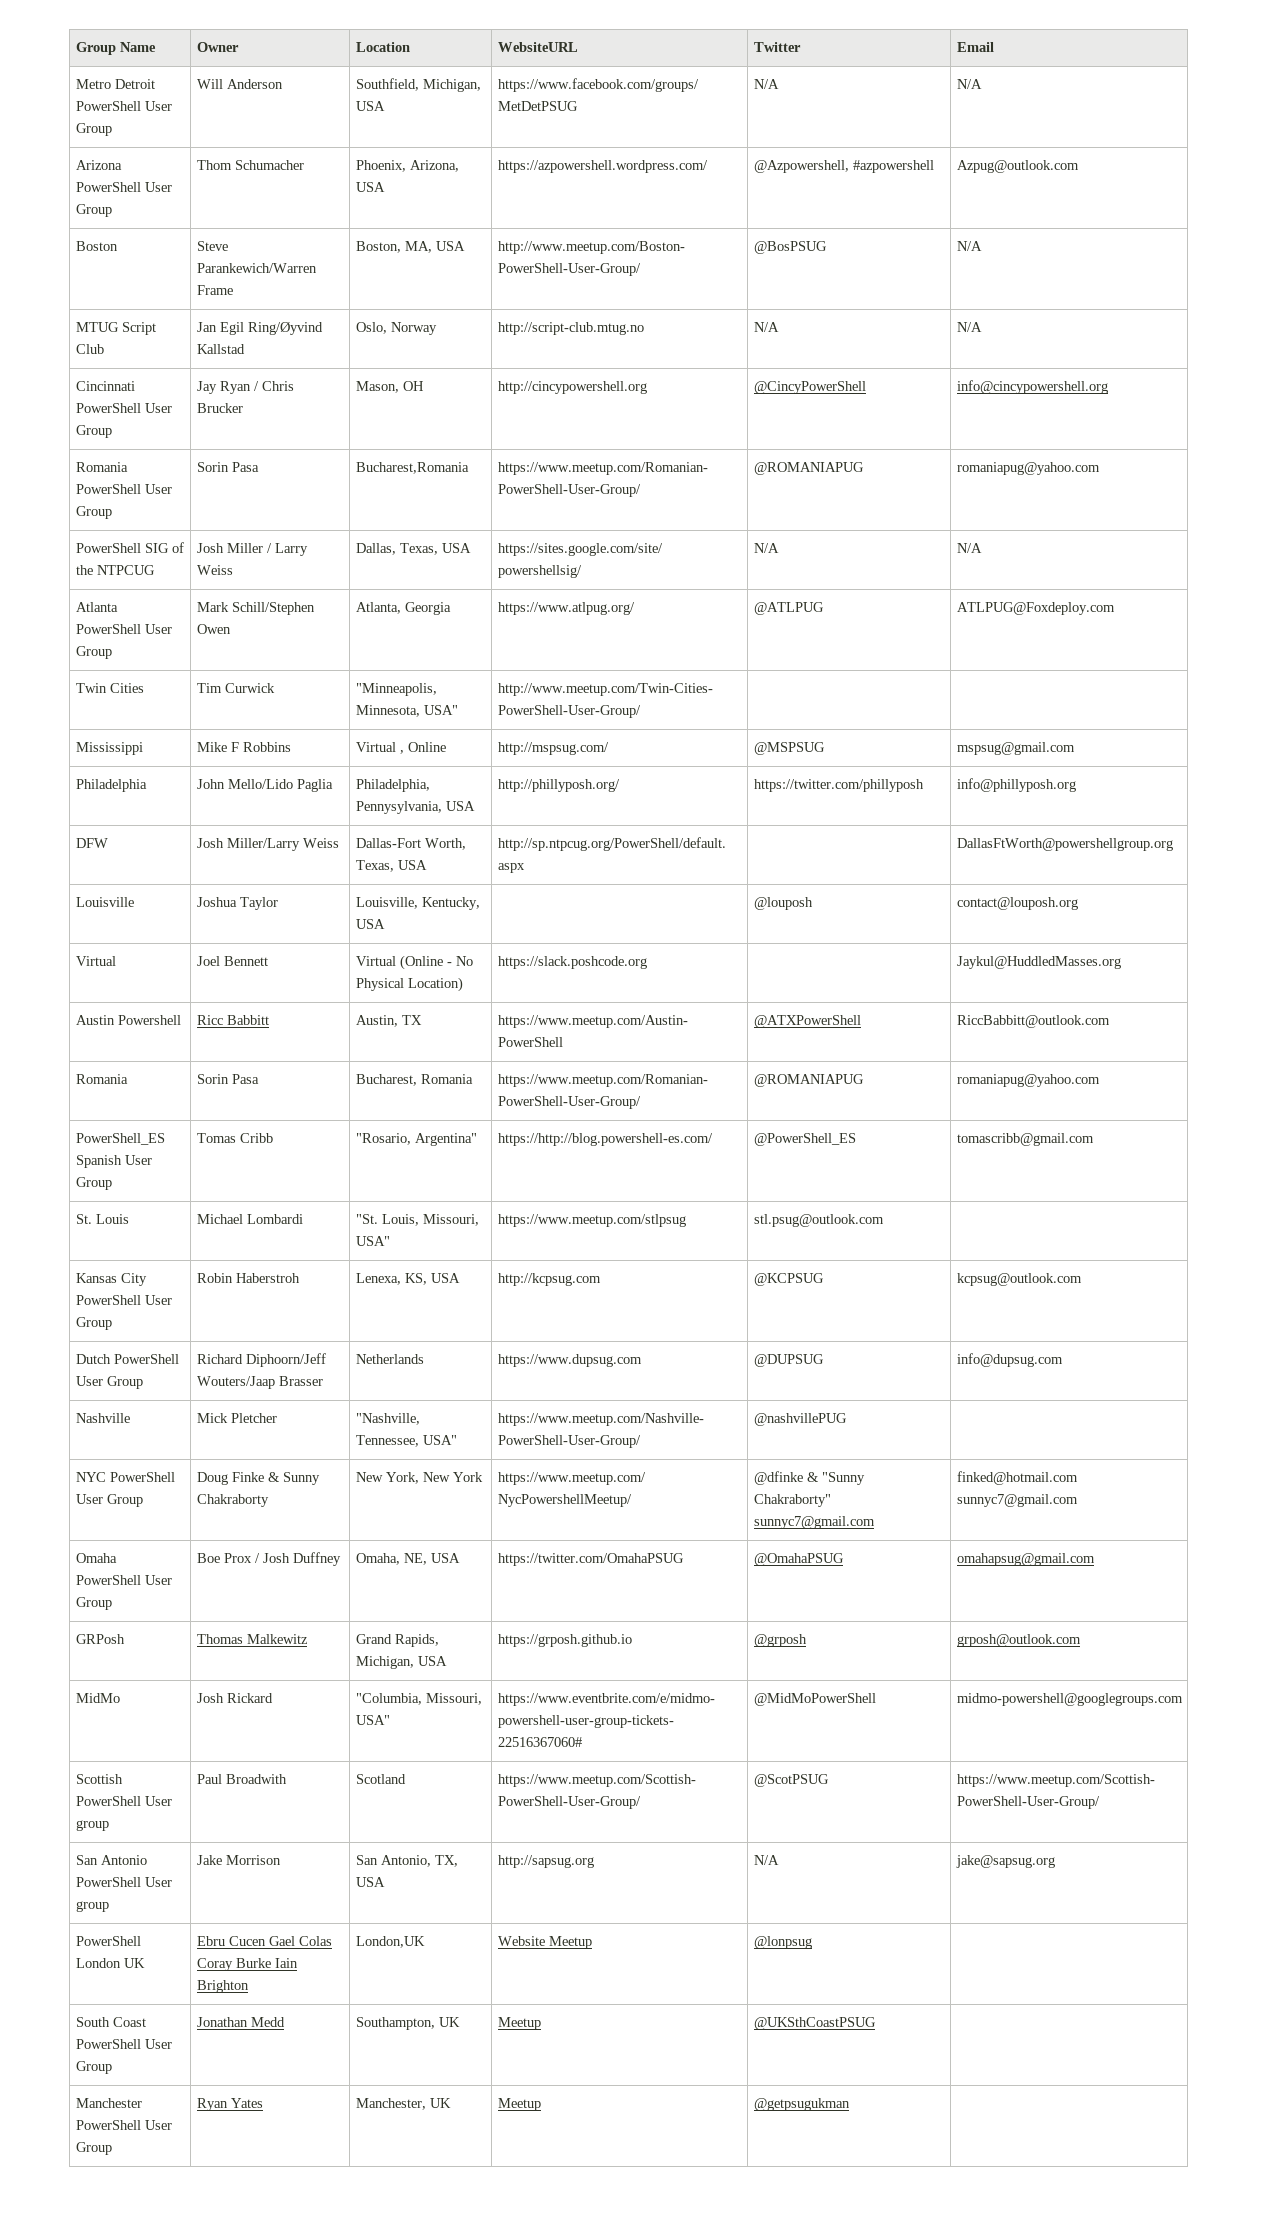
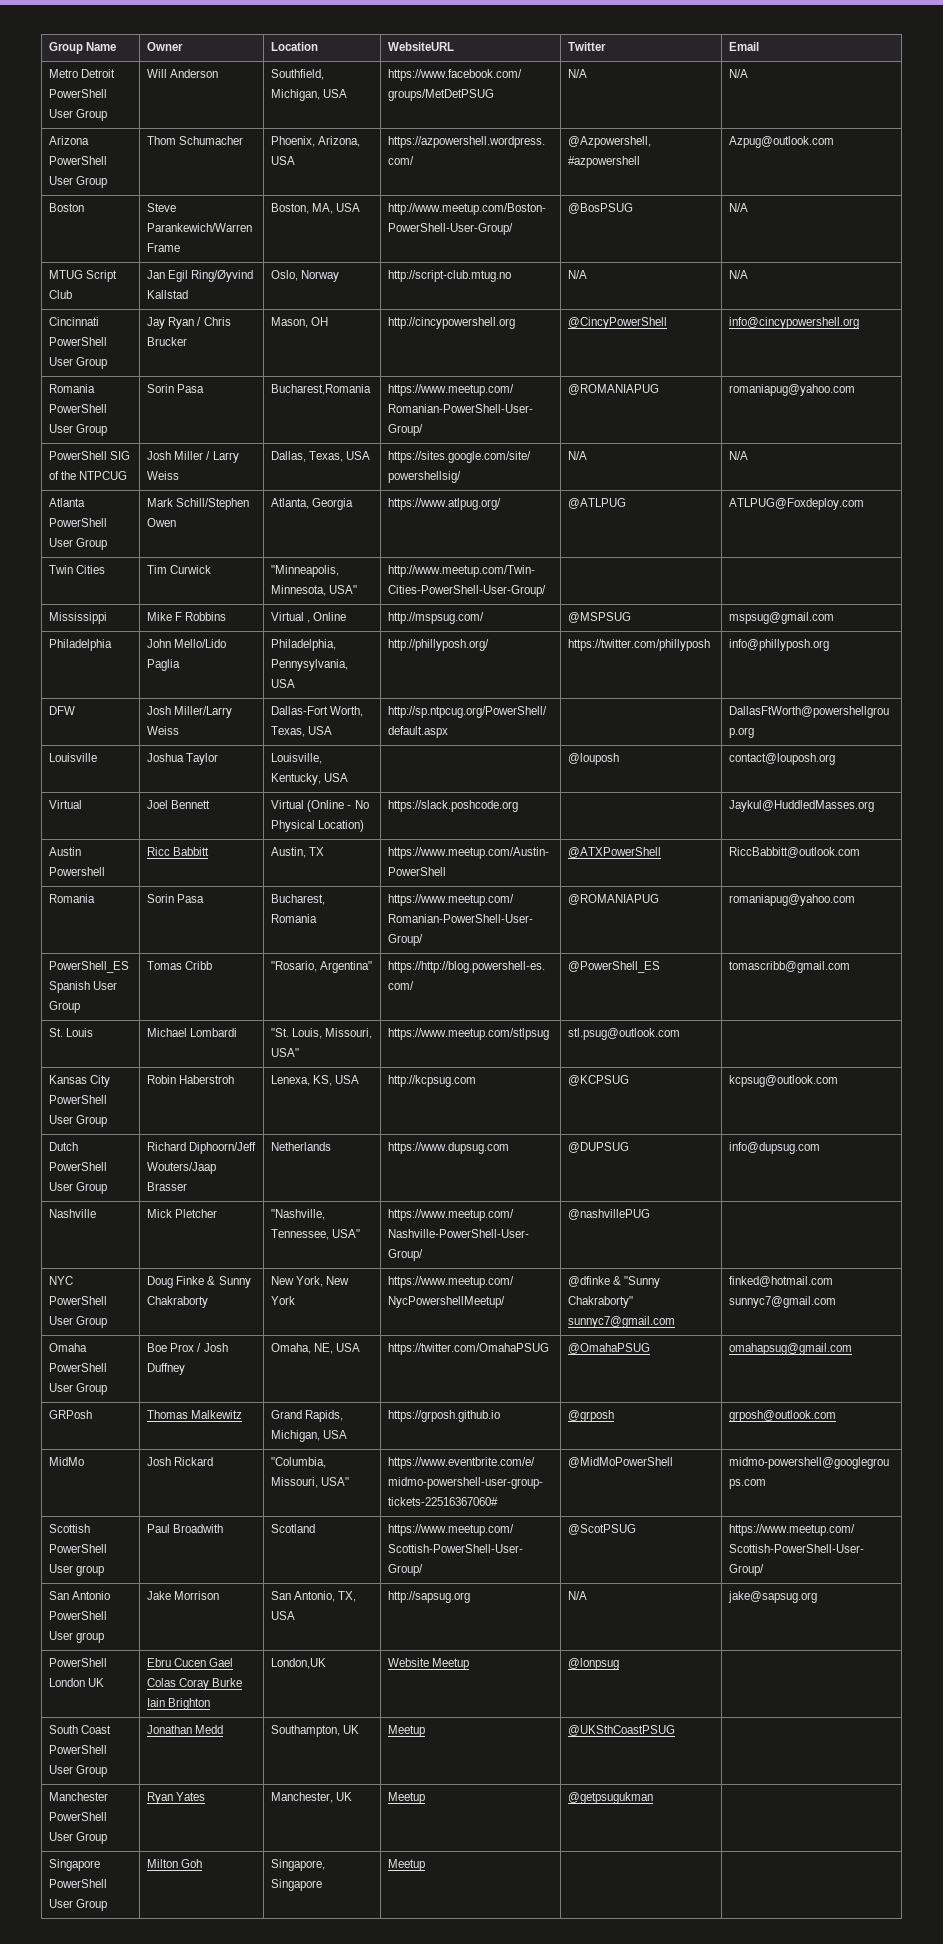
+ Singapore PowerShell User Group | Milton Goh | Singapore, Singapore | Meetup | |

